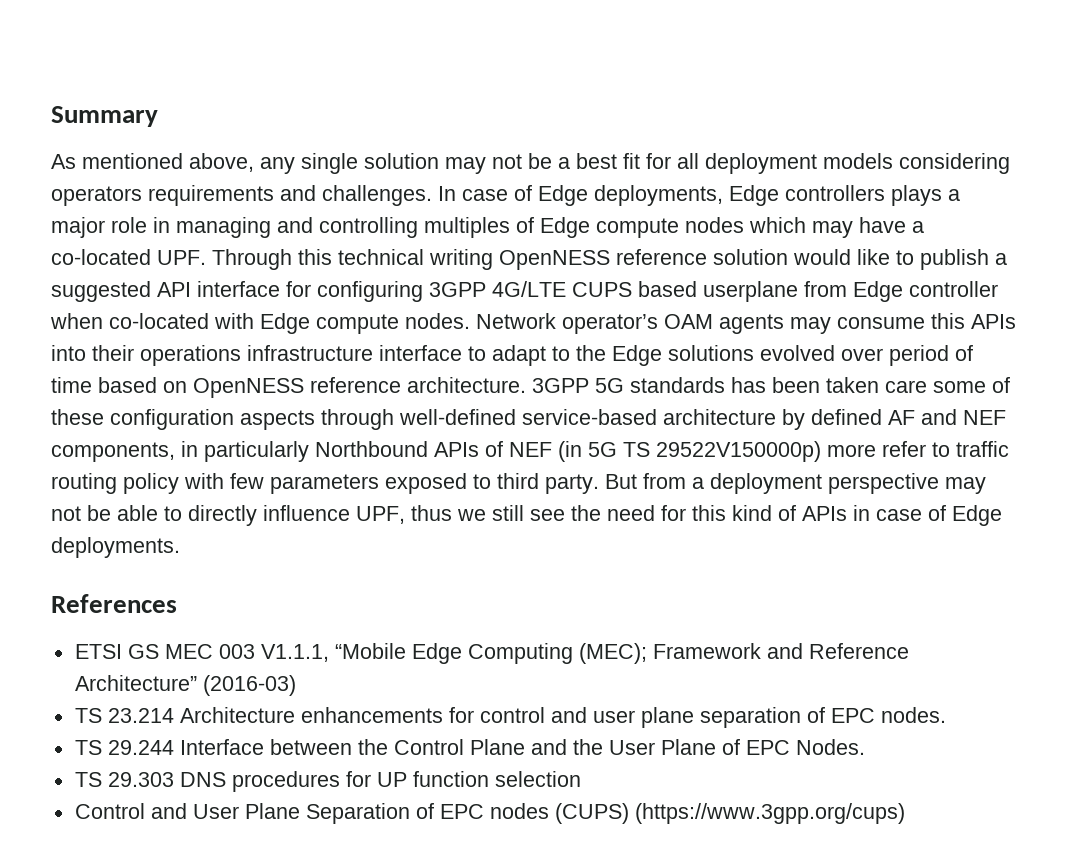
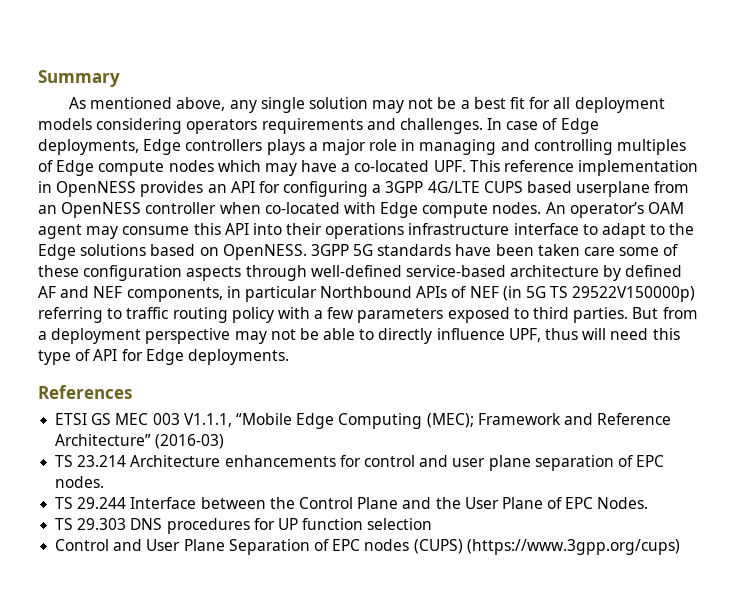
- In case of Edge deployments, Edge controllers plays a major role in managing and controlling multiples of Edge compute nodes which may have a co-located UPF. Through this technical writing OpenNESS reference solution would like to publish a suggested API interface for configuring 3GPP 4G/LTE CUPS based userplane from Edge controller when co-located with Edge compute nodes.
+ In case of Edge deployments, Edge controllers plays a major role in managing and controlling multiples of Edge compute nodes which may have a co-located UPF. This reference implementation in OpenNESS provides an API for configuring a 3GPP 4G/LTE CUPS based userplane from an OpenNESS controller when co-located with Edge compute nodes.
- Network operator’s OAM agents may consume this APIs into their operations infrastructure interface to adapt to the Edge solutions evolved over period of time based on OpenNESS reference architecture.
+ An operator’s OAM agent may consume this API into their operations infrastructure interface to adapt to the Edge solutions based on OpenNESS.
- 3GPP 5G standards has been taken care some of these configuration aspects through well-defined service-based architecture by defined AF and NEF components, in particularly Northbound APIs of NEF (in 5G TS 29522V150000p) more refer to traffic routing policy with few parameters exposed to third party.
+ 3GPP 5G standards have been taken care some of these configuration aspects through well-defined service-based architecture by defined AF and NEF components, in particular Northbound APIs of NEF (in 5G TS 29522V150000p) referring to traffic routing policy with a few parameters exposed to third parties.
- But from a deployment perspective may not be able to directly influence UPF, thus we still see the need for this kind of APIs in case of Edge deployments.
+ But from a deployment perspective may not be able to directly influence UPF, thus will need this type of API for Edge deployments.

